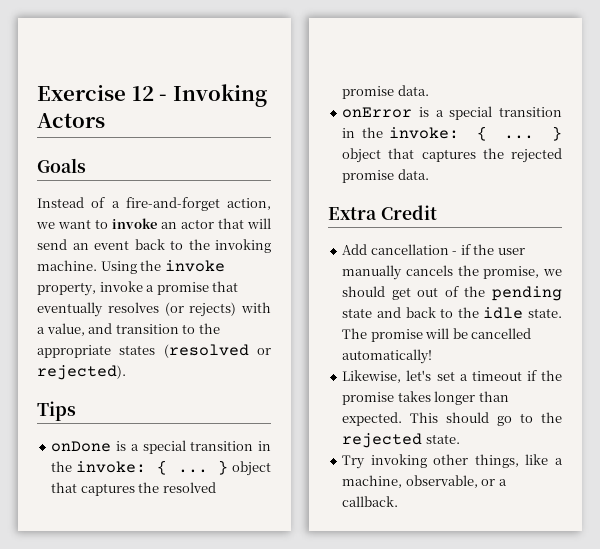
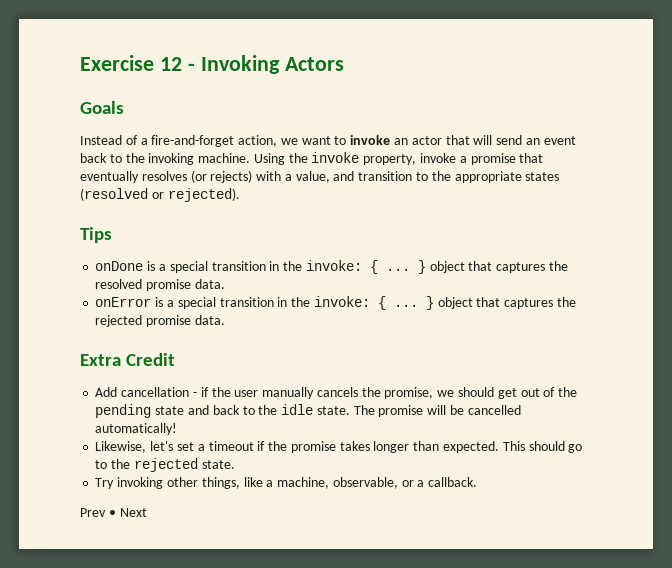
+ Prev • Next

